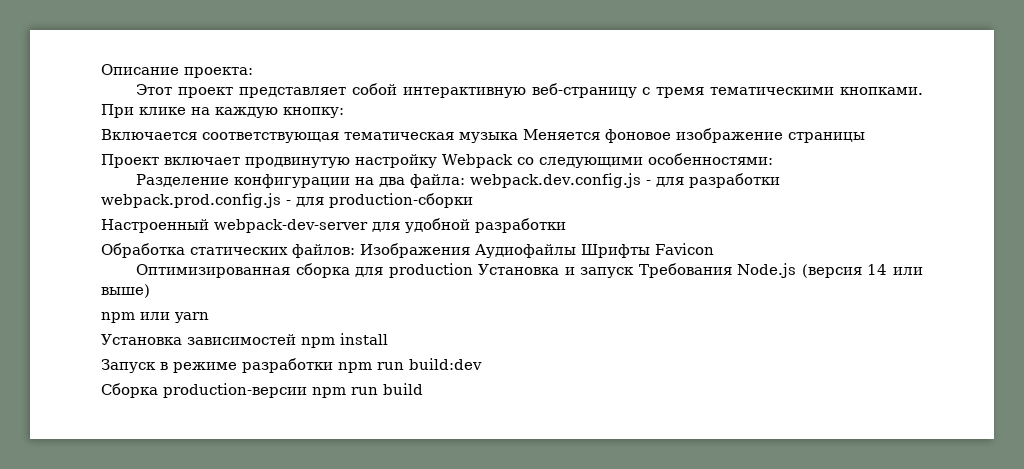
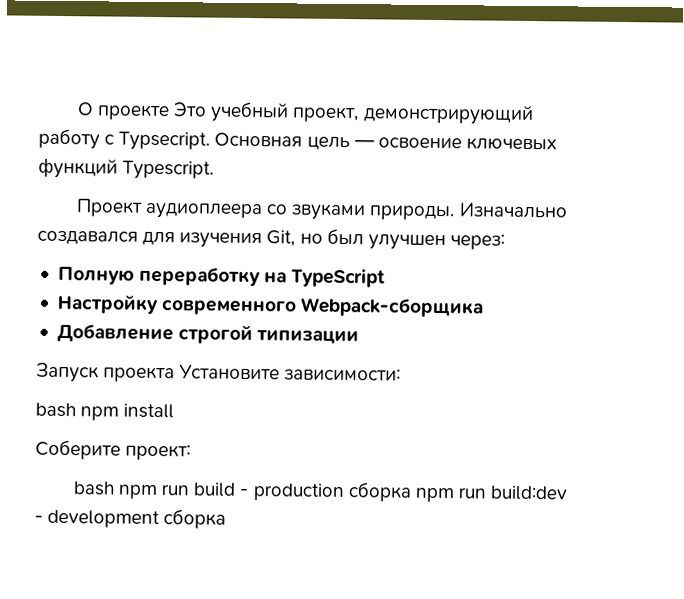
- Описание проекта:
- Этот проект представляет собой интерактивную веб-страницу с тремя тематическими кнопками. При клике на каждую кнопку:
- Включается соответствующая тематическая музыка Меняется фоновое изображение страницы
- Проект включает продвинутую настройку Webpack со следующими особенностями:
- Разделение конфигурации на два файла: webpack.dev.config.js - для разработки webpack.prod.config.js - для production-сборки
- Настроенный webpack-dev-server для удобной разработки
- Обработка статических файлов: Изображения Аудиофайлы Шрифты Favicon
- Оптимизированная сборка для production Установка и запуск Требования Node.js (версия 14 или выше)
- npm или yarn
- Установка зависимостей npm install
- Запуск в режиме разработки npm run build:dev
- Сборка production-версии npm run build
+ О проекте Это учебный проект, демонстрирующий работу с Typsecript. Основная цель — освоение ключевых функций Typescript.
+ Проект аудиоплеера со звуками природы. Изначально создавался для изучения Git, но был улучшен через:
+ Полную переработку на TypeScript
+ Настройку современного Webpack-сборщика
+ Добавление строгой типизации
+ Запуск проекта Установите зависимости:
+ bash npm install
+ Соберите проект:
+ bash npm run build - production сборка npm run build:dev - development сборка

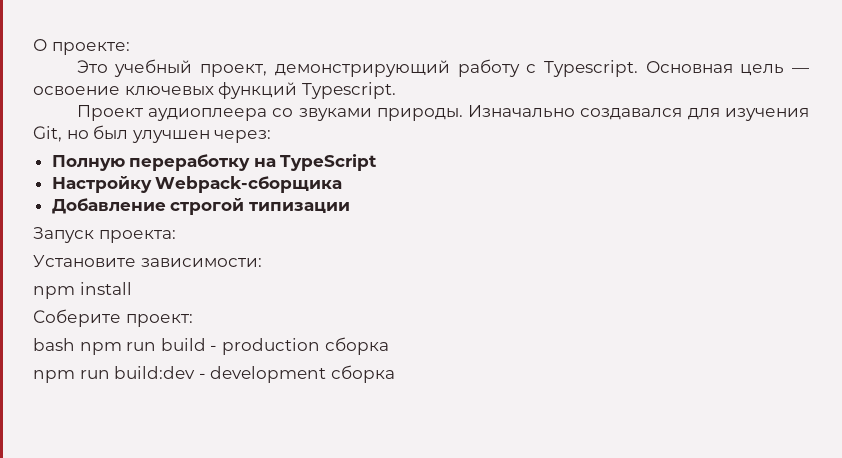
- О проекте Это учебный проект, демонстрирующий работу с Typsecript.
+ О проекте:
+ Это учебный проект, демонстрирующий работу с Typescript.
- Настройку современного Webpack-сборщика
+ Настройку Webpack-сборщика
- Запуск проекта Установите зависимости:
+ Запуск проекта:
+ Установите зависимости:
- bash npm install
+ npm install
- bash npm run build - production сборка npm run build:dev - development сборка
+ bash npm run build - production сборка
+ npm run build:dev - development сборка

